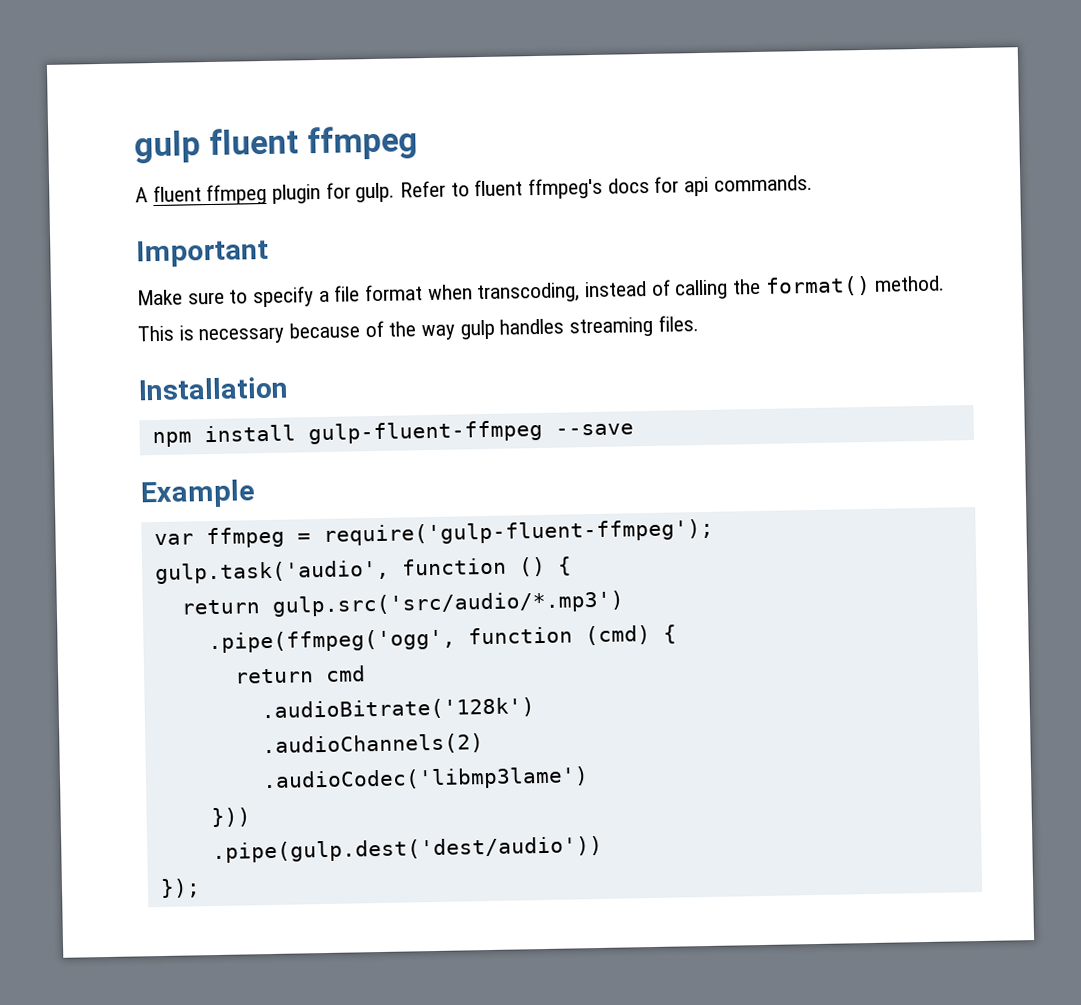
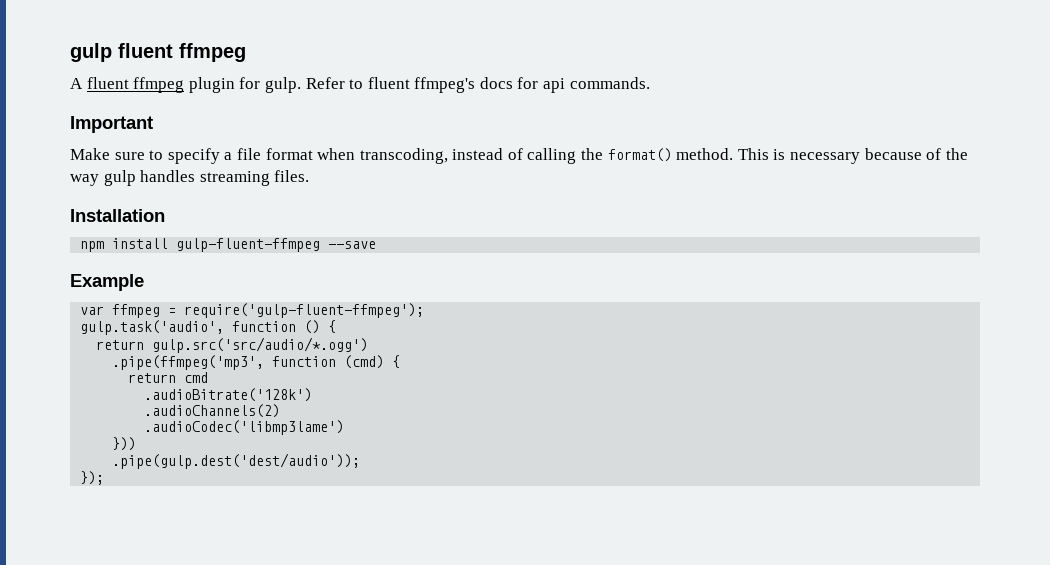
- return gulp.src('src/audio/*.mp3')
- .pipe(ffmpeg('ogg', function (cmd) {
+ return gulp.src('src/audio/*.ogg')
+ .pipe(ffmpeg('mp3', function (cmd) {
- .pipe(gulp.dest('dest/audio'))
+ .pipe(gulp.dest('dest/audio'));

